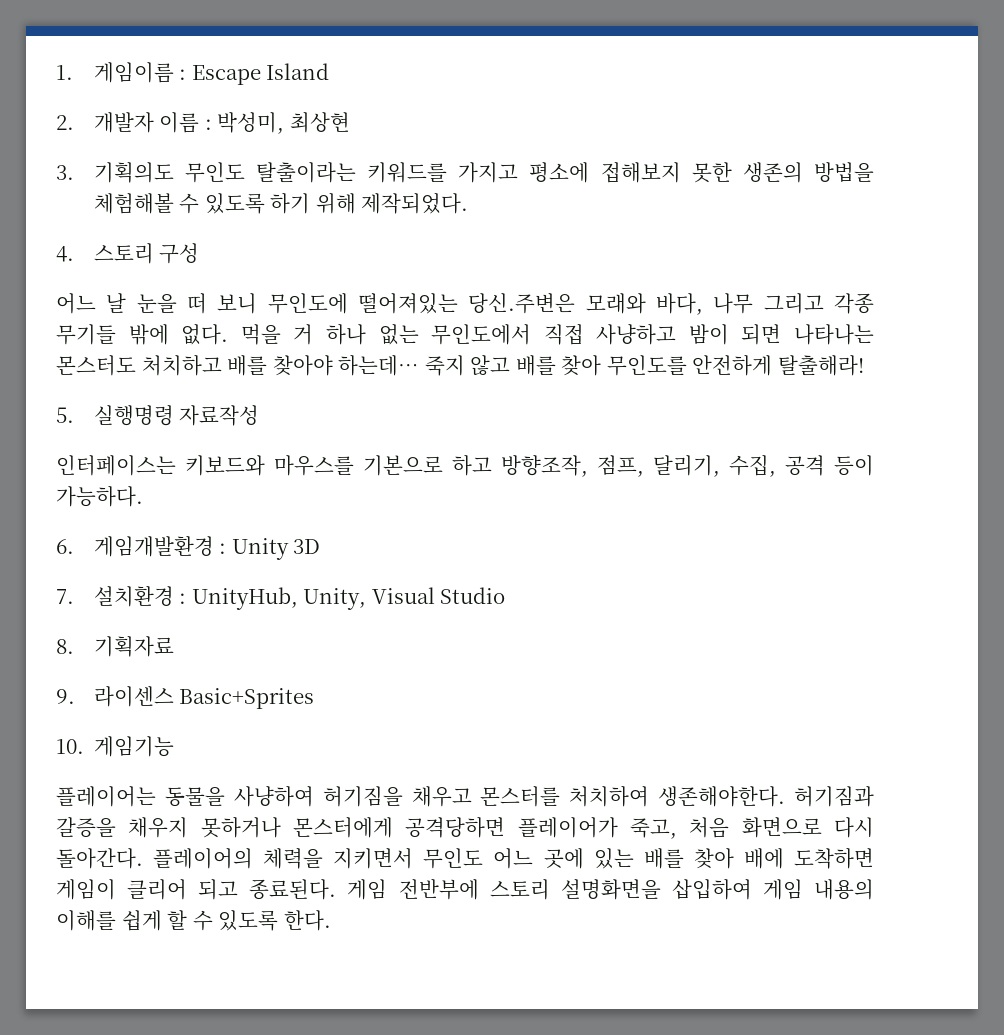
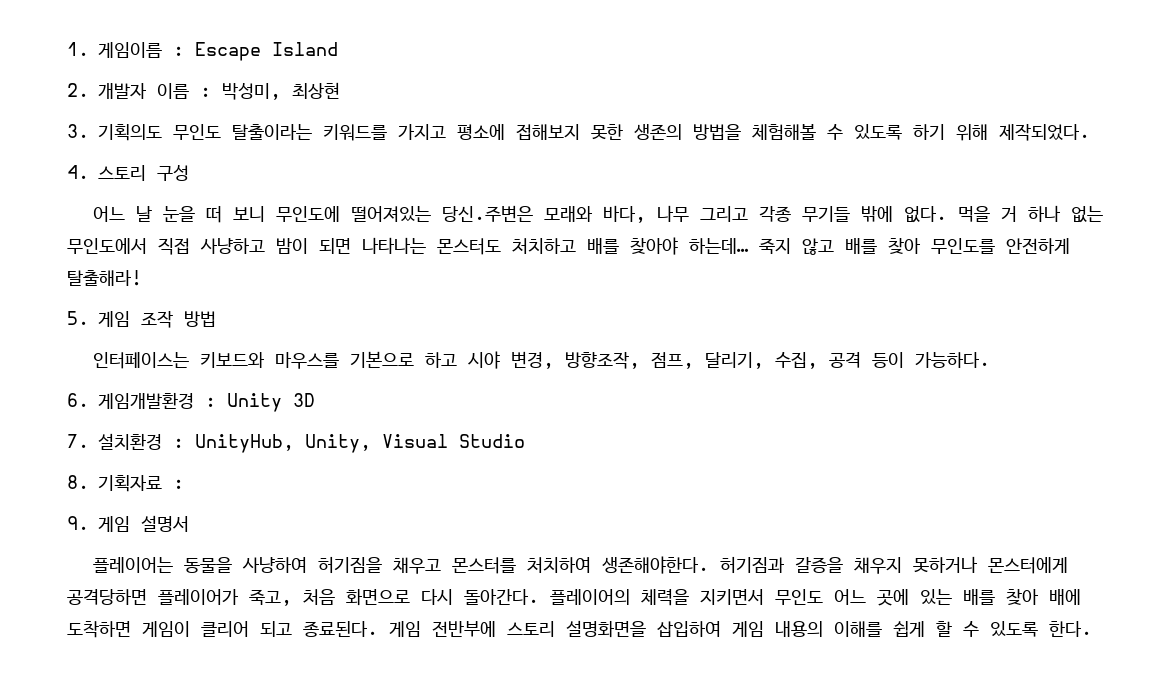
- 5. 실행명령 자료작성
+ 5. 게임 조작 방법
- 인터페이스는 키보드와 마우스를 기본으로 하고 방향조작, 점프, 달리기, 수집, 공격 등이 가능하다.
+ 인터페이스는 키보드와 마우스를 기본으로 하고 시야 변경, 방향조작, 점프, 달리기, 수집, 공격 등이 가능하다.
- 8. 기획자료
+ 8. 기획자료 :
- 9. 라이센스 Basic+Sprites
- 10. 게임기능
+ 9. 게임 설명서

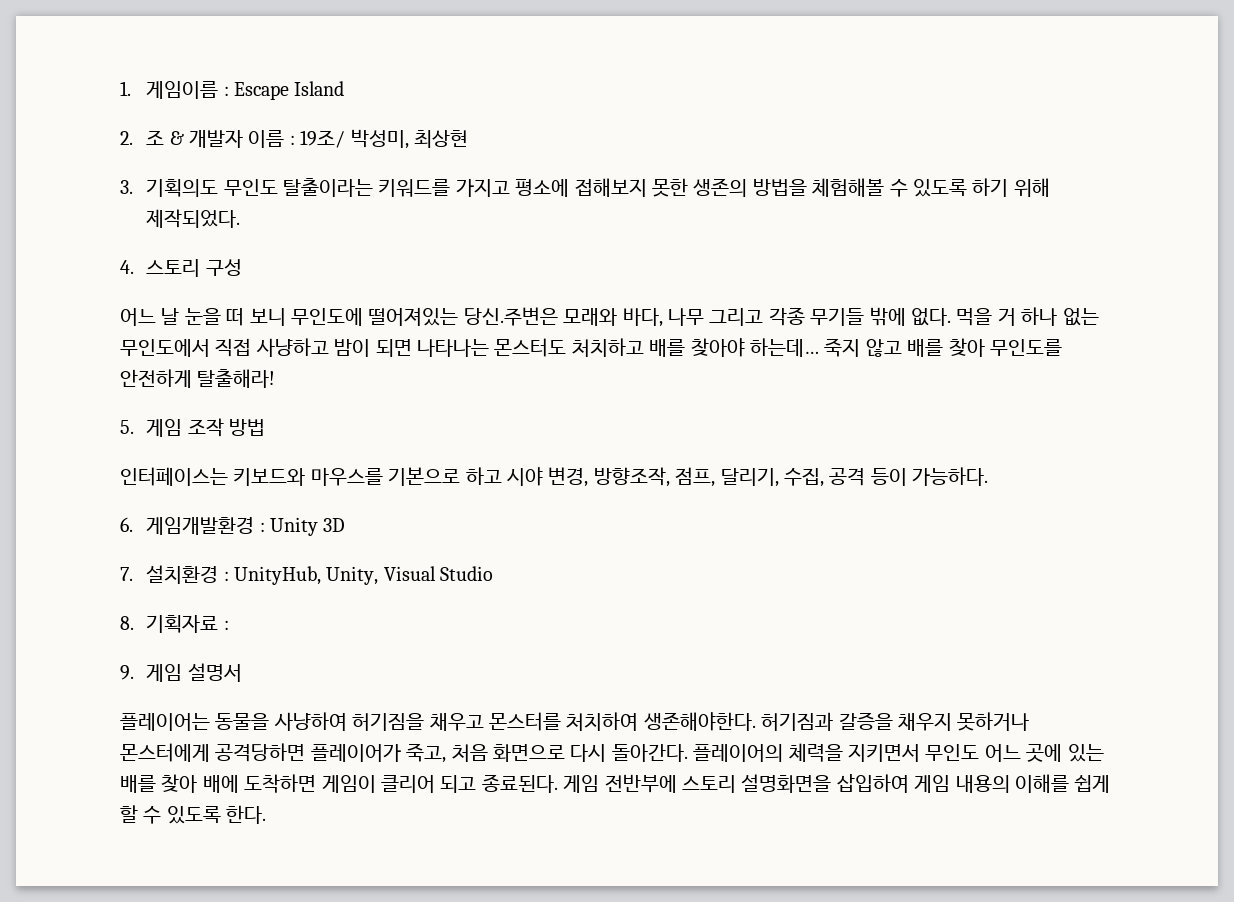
- 2. 개발자 이름 : 박성미, 최상현
+ 2. 조 & 개발자 이름 : 19조/ 박성미, 최상현

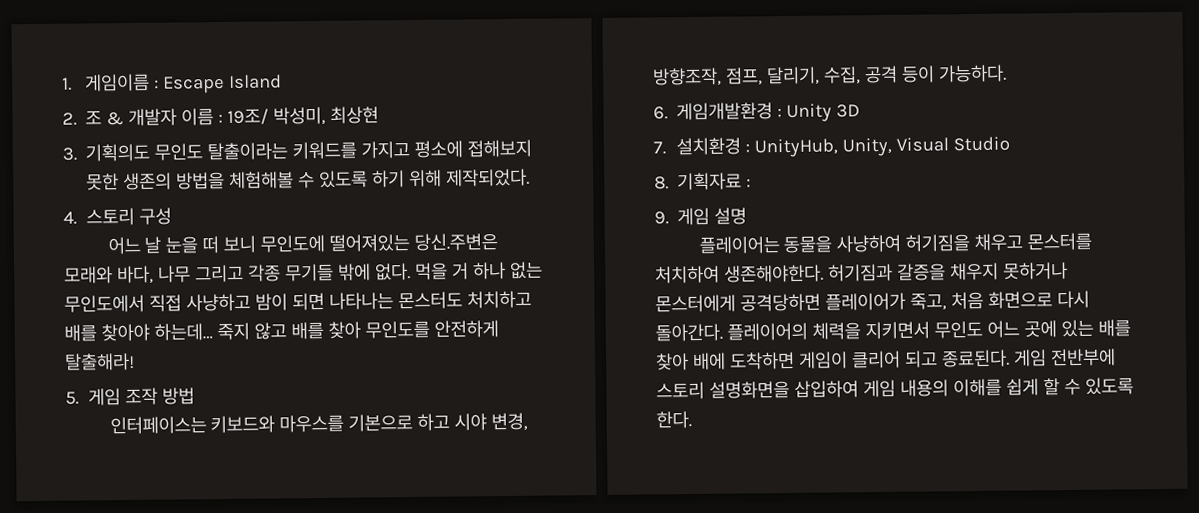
- 9. 게임 설명서
+ 9. 게임 설명

